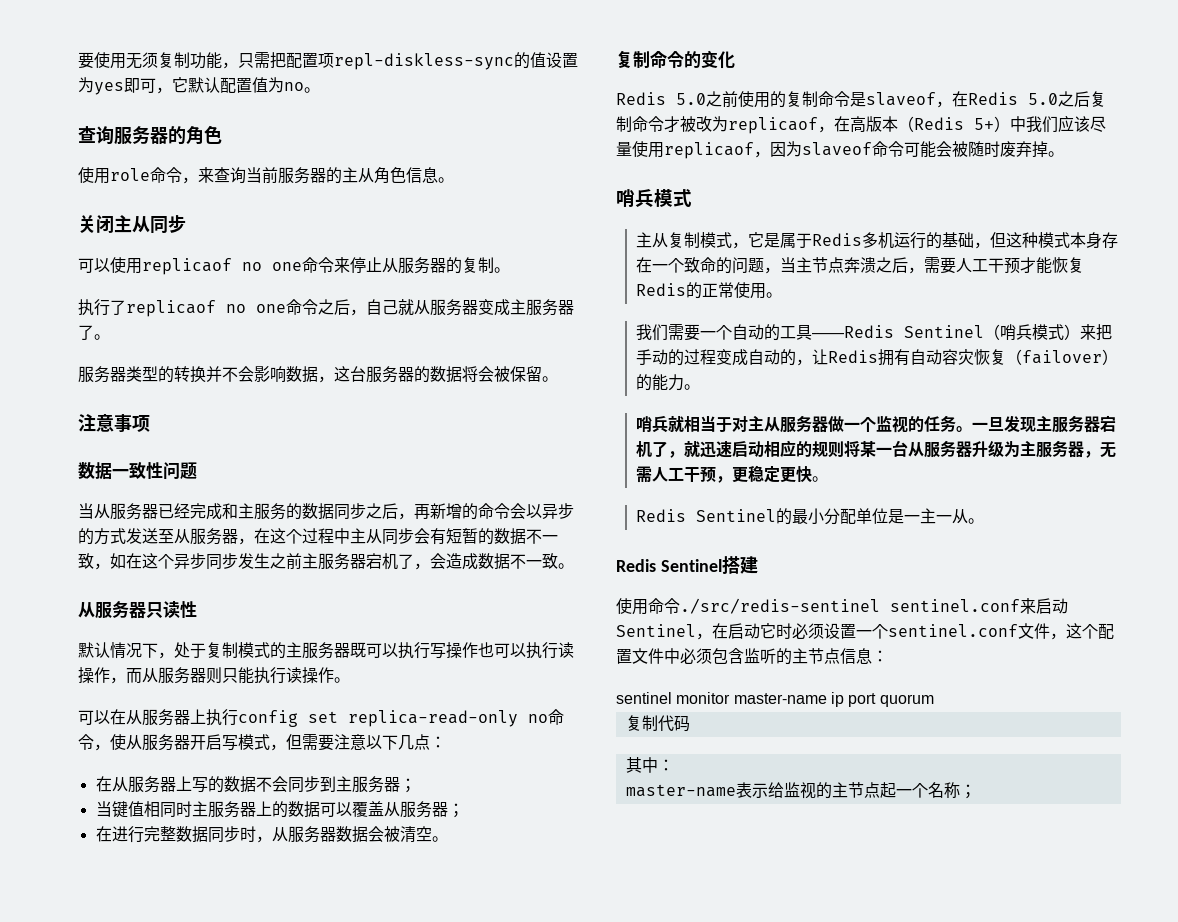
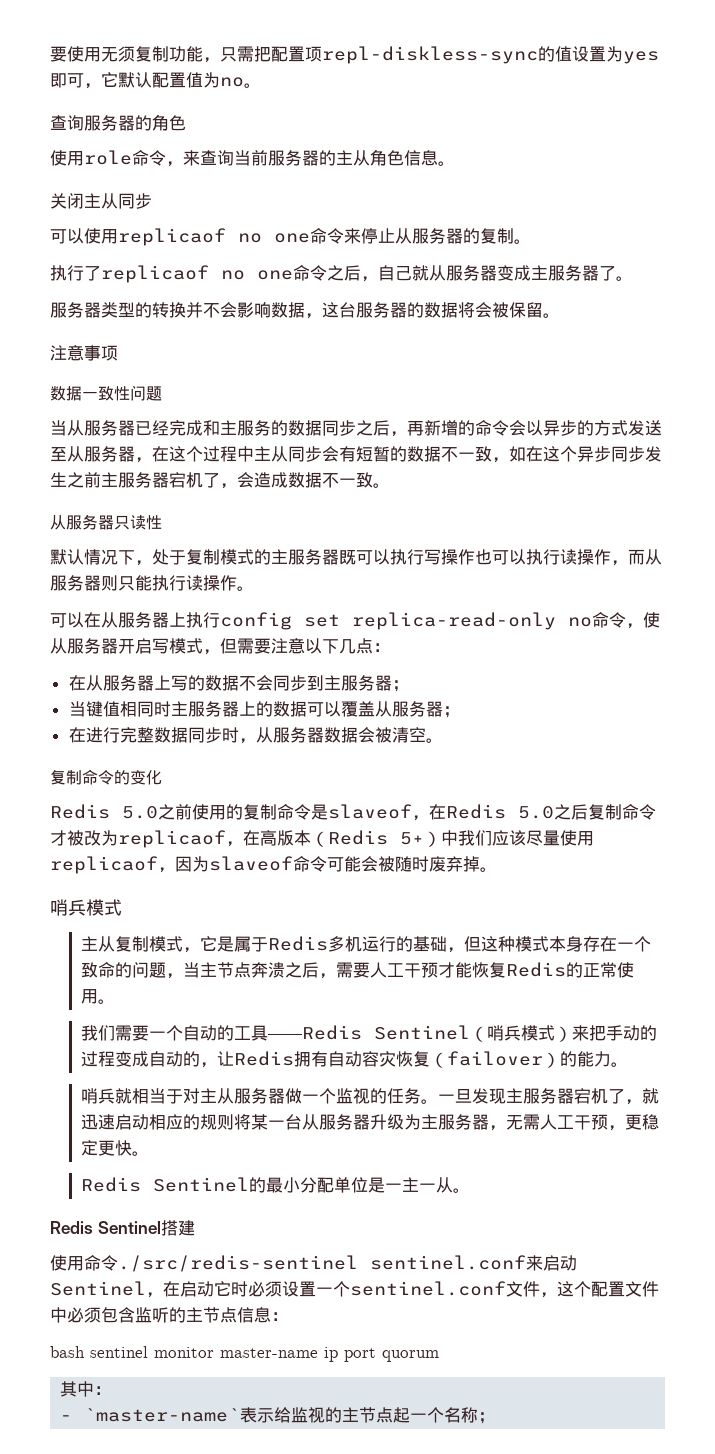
- sentinel monitor master-name ip port quorum
+ bash sentinel monitor master-name ip port quorum
- 复制代码
- master-name表示给监视的主节点起一个名称；
+ - `master-name`表示给监视的主节点起一个名称；

